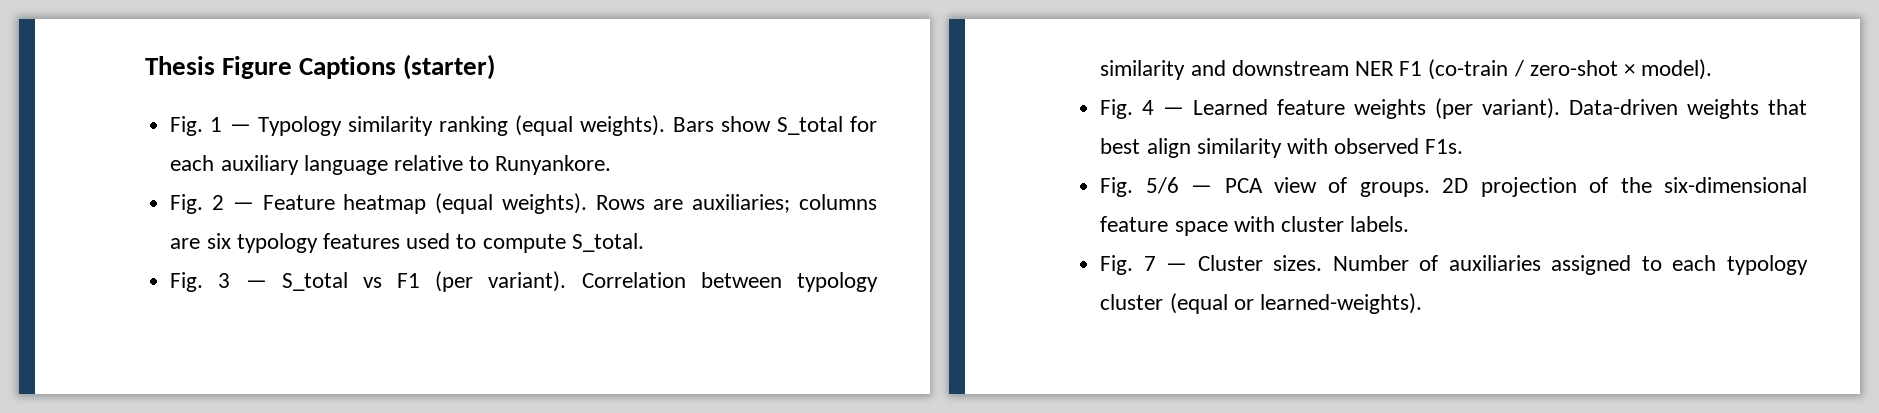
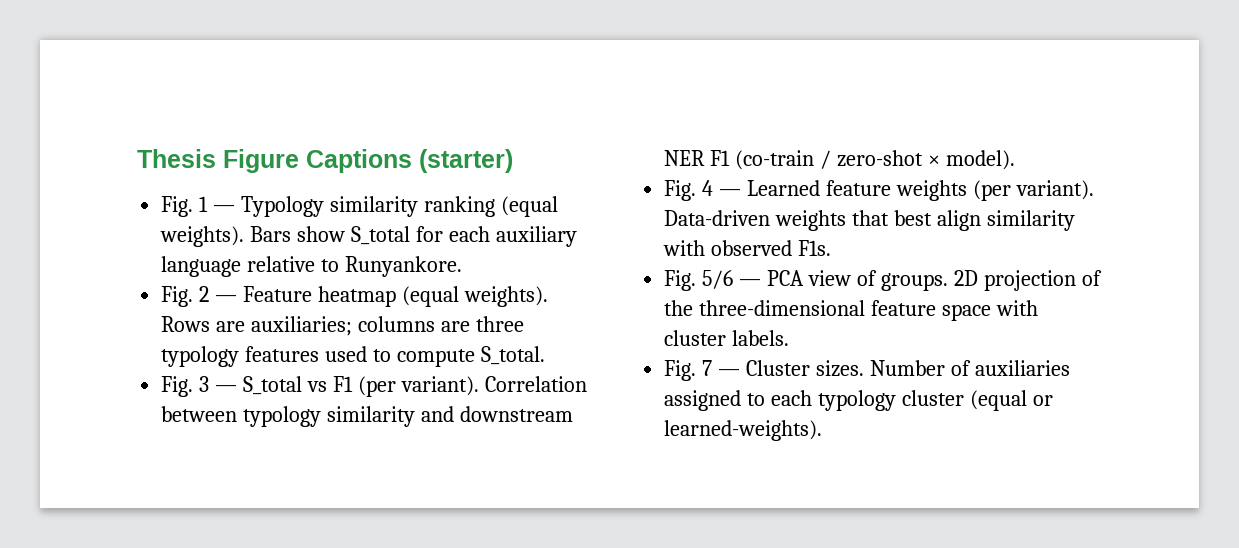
- Rows are auxiliaries; columns are six typology features used to compute S_total.
+ Rows are auxiliaries; columns are three typology features used to compute S_total.
- 2D projection of the six-dimensional feature space with cluster labels.
+ 2D projection of the three-dimensional feature space with cluster labels.

